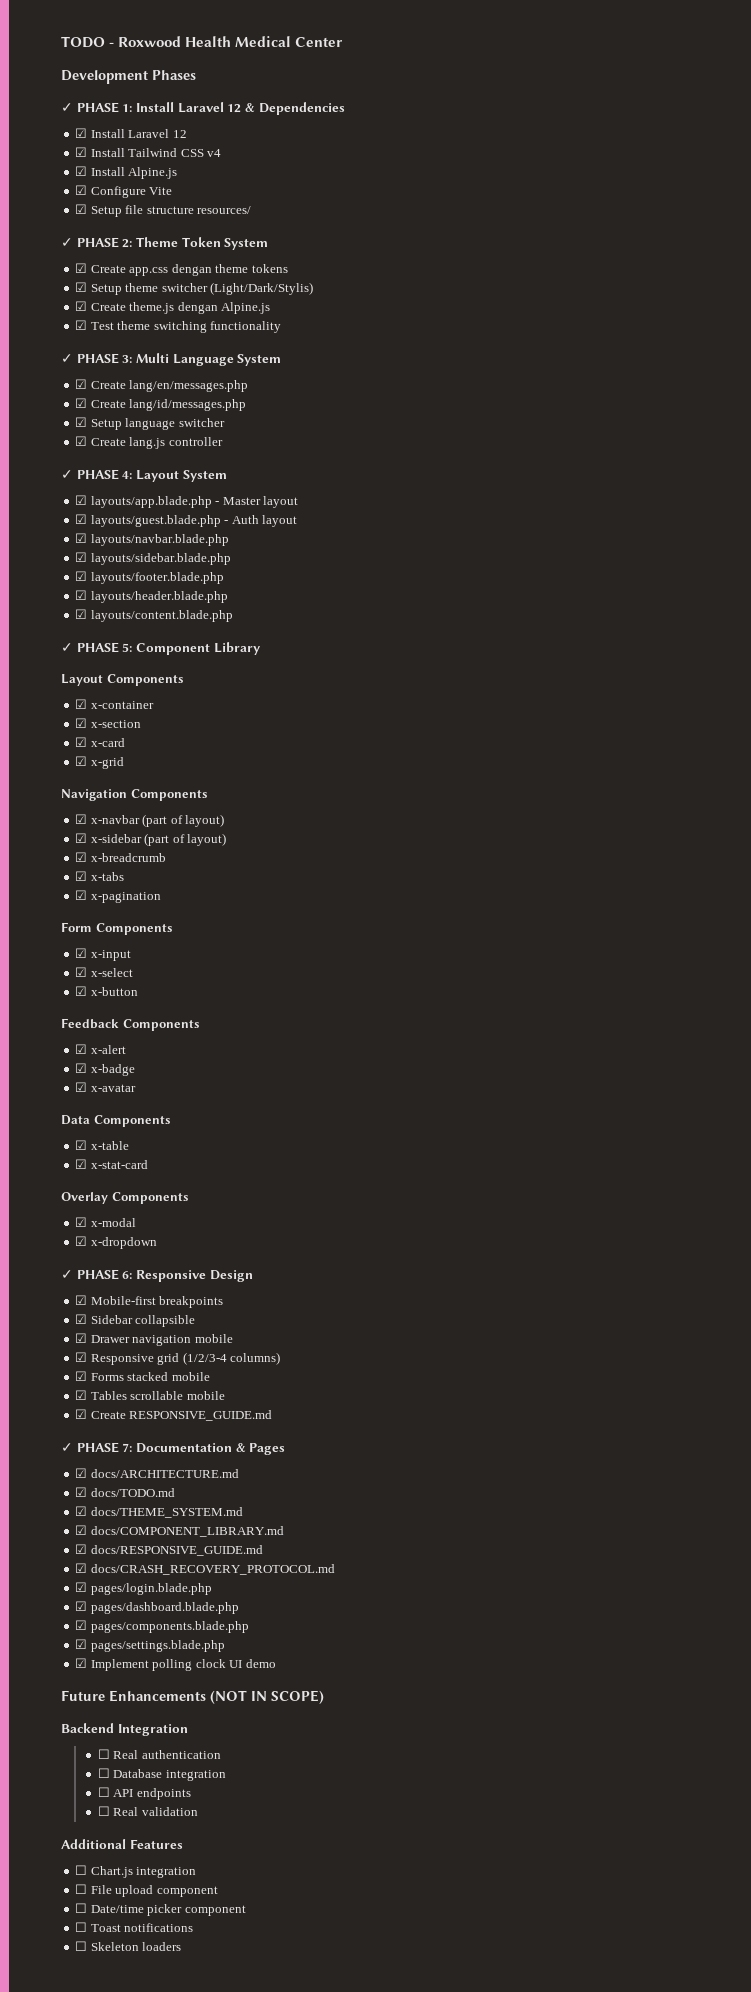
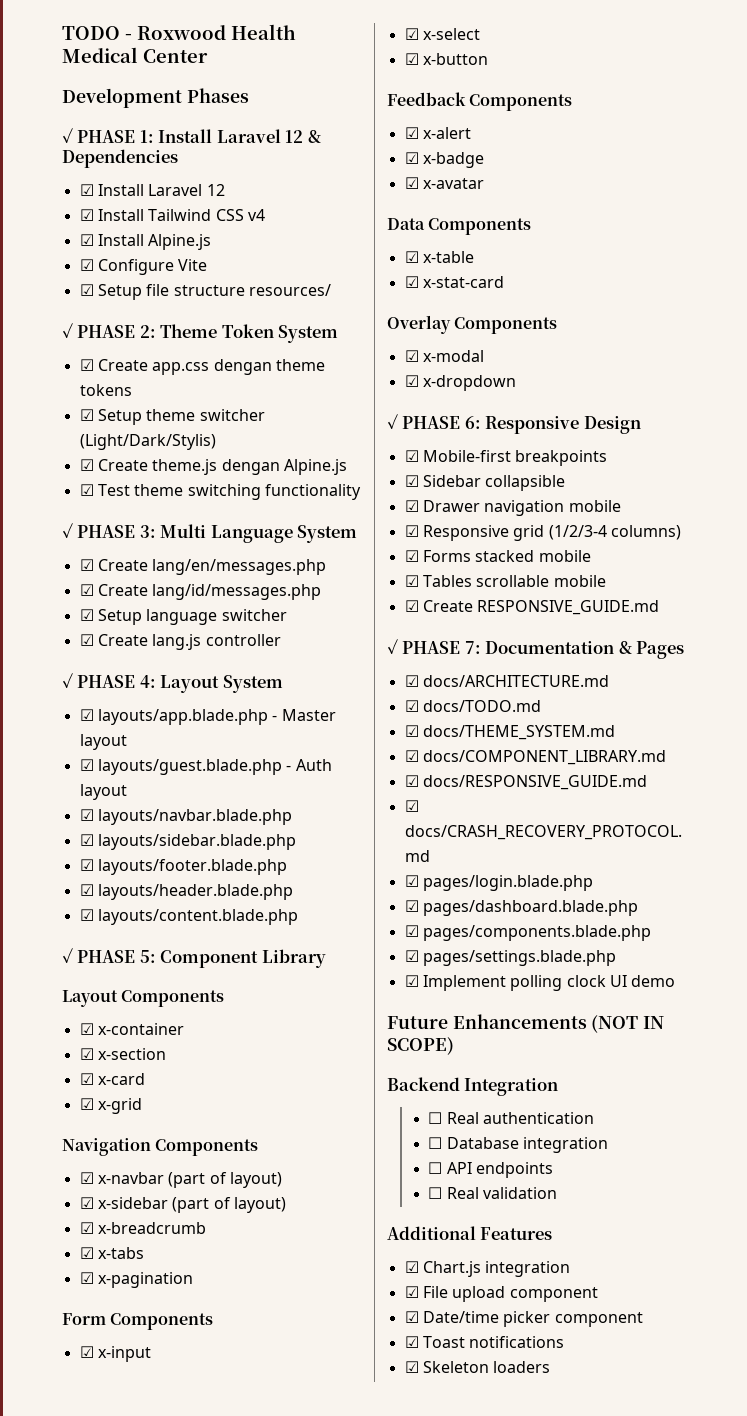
- ☐ Chart.js integration
+ ☑ Chart.js integration
- ☐ File upload component
+ ☑ File upload component
- ☐ Date/time picker component
+ ☑ Date/time picker component
- ☐ Toast notifications
+ ☑ Toast notifications
- ☐ Skeleton loaders
+ ☑ Skeleton loaders

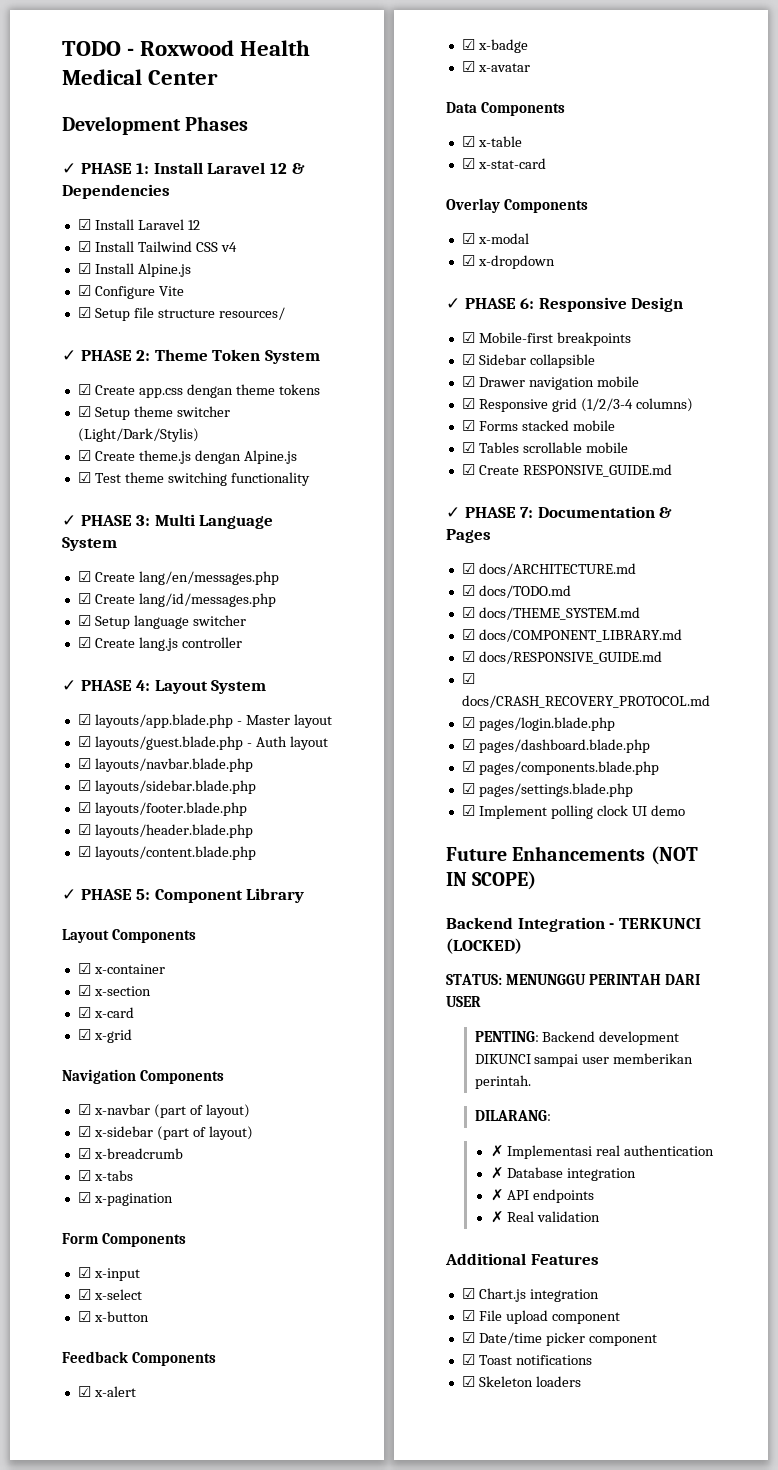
- Backend Integration
- ☐ Real authentication
+ Backend Integration - TERKUNCI (LOCKED)
+ STATUS: MENUNGGU PERINTAH DARI USER
+ PENTING: Backend development DIKUNCI sampai user memberikan perintah.
+ DILARANG:
+ ✗ Implementasi real authentication
- ☐ Database integration
+ ✗ Database integration
- ☐ API endpoints
+ ✗ API endpoints
- ☐ Real validation
+ ✗ Real validation

